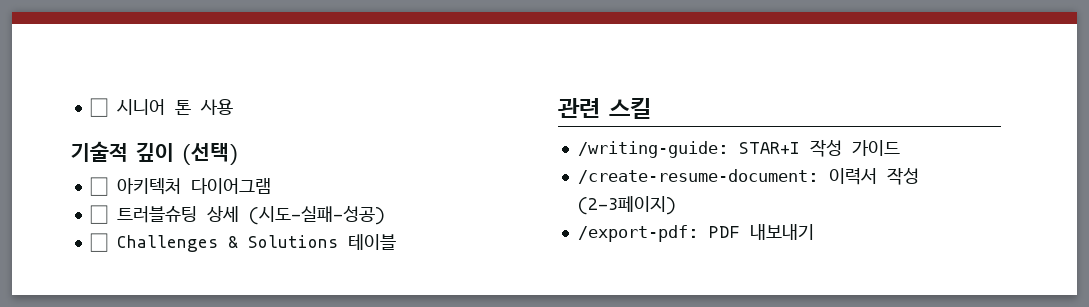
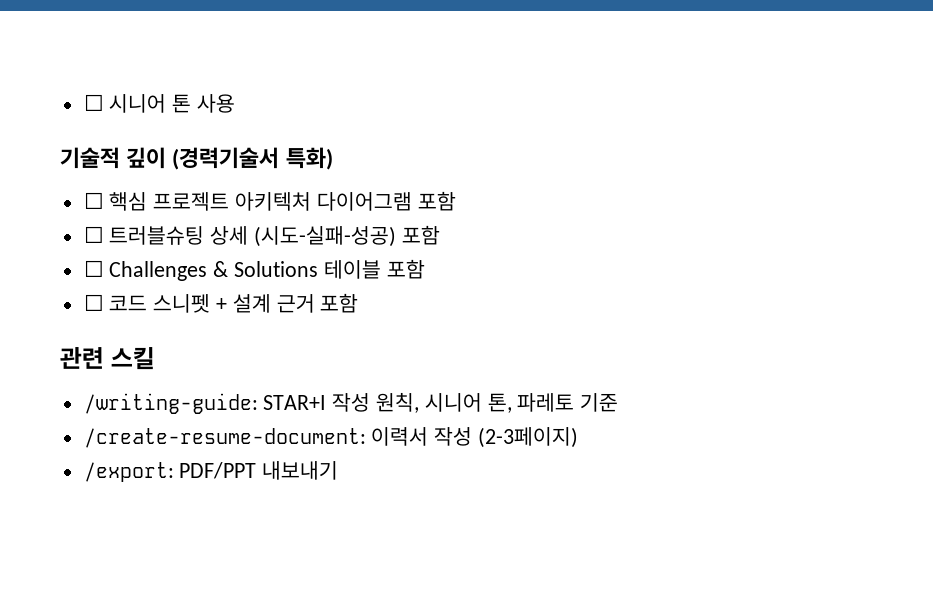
- 기술적 깊이 (선택)
- ☐ 아키텍처 다이어그램
+ 기술적 깊이 (경력기술서 특화)
+ ☐ 핵심 프로젝트 아키텍처 다이어그램 포함
- ☐ 트러블슈팅 상세 (시도-실패-성공)
+ ☐ 트러블슈팅 상세 (시도-실패-성공) 포함
- ☐ Challenges & Solutions 테이블
+ ☐ Challenges & Solutions 테이블 포함
+ ☐ 코드 스니펫 + 설계 근거 포함
- /writing-guide: STAR+I 작성 가이드
+ /writing-guide: STAR+I 작성 원칙, 시니어 톤, 파레토 기준
- /export-pdf: PDF 내보내기
+ /export: PDF/PPT 내보내기

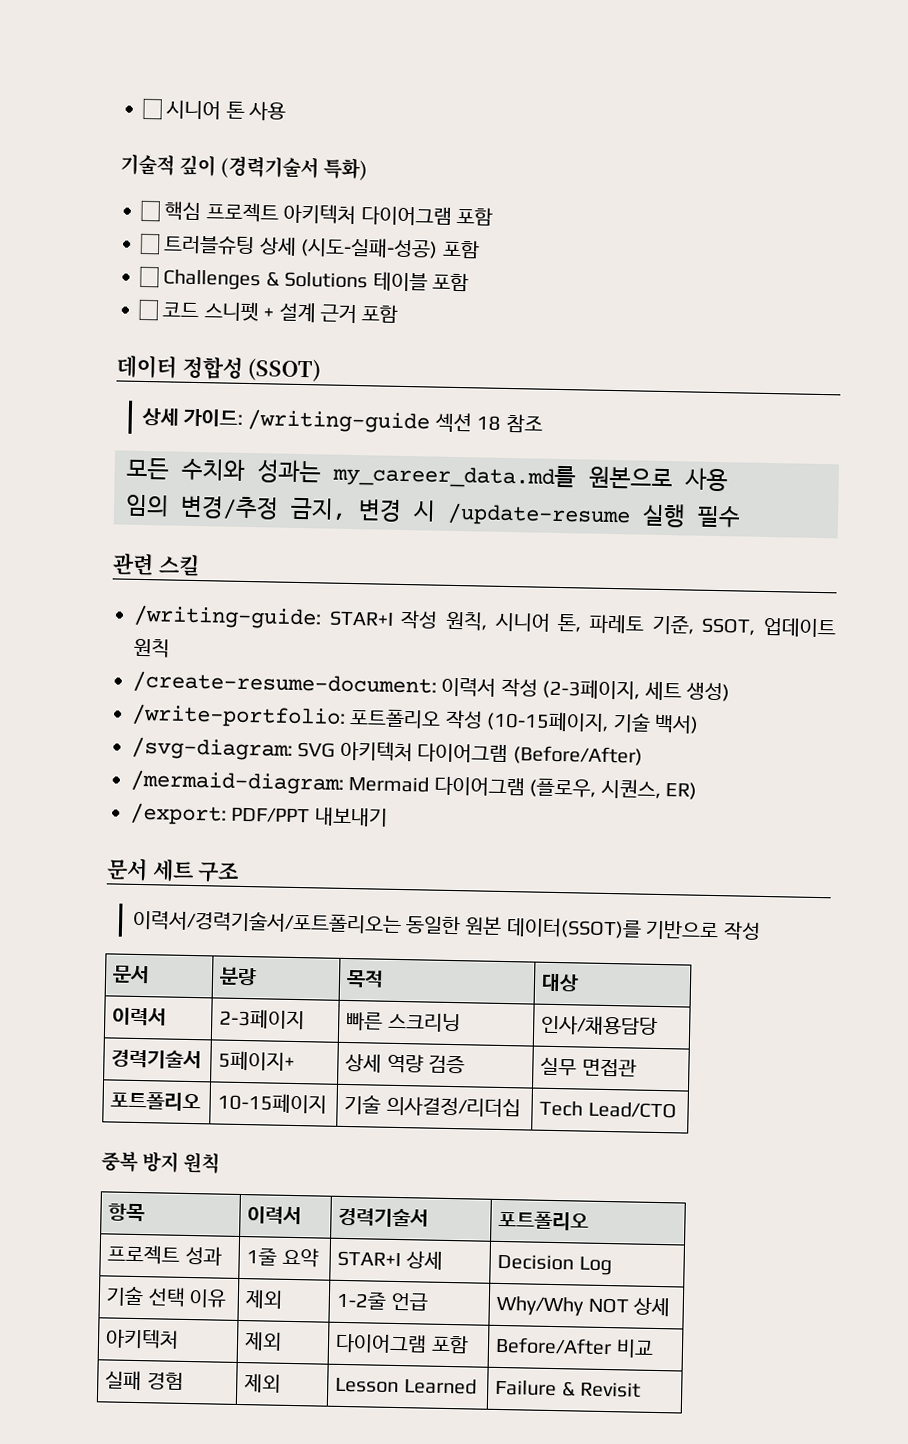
+ 데이터 정합성 (SSOT)
+ 상세 가이드: /writing-guide 섹션 18 참조
+ 모든 수치와 성과는 my_career_data.md를 원본으로 사용
+ 임의 변경/추정 금지, 변경 시 /update-resume 실행 필수
- /writing-guide: STAR+I 작성 원칙, 시니어 톤, 파레토 기준
+ /writing-guide: STAR+I 작성 원칙, 시니어 톤, 파레토 기준, SSOT, 업데이트 원칙
- /create-resume-document: 이력서 작성 (2-3페이지)
+ /create-resume-document: 이력서 작성 (2-3페이지, 세트 생성)
+ /write-portfolio: 포트폴리오 작성 (10-15페이지, 기술 백서)
+ /svg-diagram: SVG 아키텍처 다이어그램 (Before/After)
+ /mermaid-diagram: Mermaid 다이어그램 (플로우, 시퀀스, ER)
  /export: PDF/PPT 내보내기
+ 문서 세트 구조
+ 이력서/경력기술서/포트폴리오는 동일한 원본 데이터(SSOT)를 기반으로 작성
+ 문서 | 분량 | 목적 | 대상
+ 이력서 | 2-3페이지 | 빠른 스크리닝 | 인사/채용담당
+ 경력기술서 | 5페이지+ | 상세 역량 검증 | 실무 면접관
+ 포트폴리오 | 10-15페이지 | 기술 의사결정/리더십 | Tech Lead/CTO
+ 중복 방지 원칙
+ 항목 | 이력서 | 경력기술서 | 포트폴리오
+ 프로젝트 성과 | 1줄 요약 | STAR+I 상세 | Decision Log
+ 기술 선택 이유 | 제외 | 1-2줄 언급 | Why/Why NOT 상세
+ 아키텍처 | 제외 | 다이어그램 포함 | Before/After 비교
+ 실패 경험 | 제외 | Lesson Learned | Failure & Revisit

